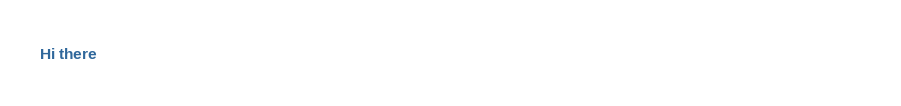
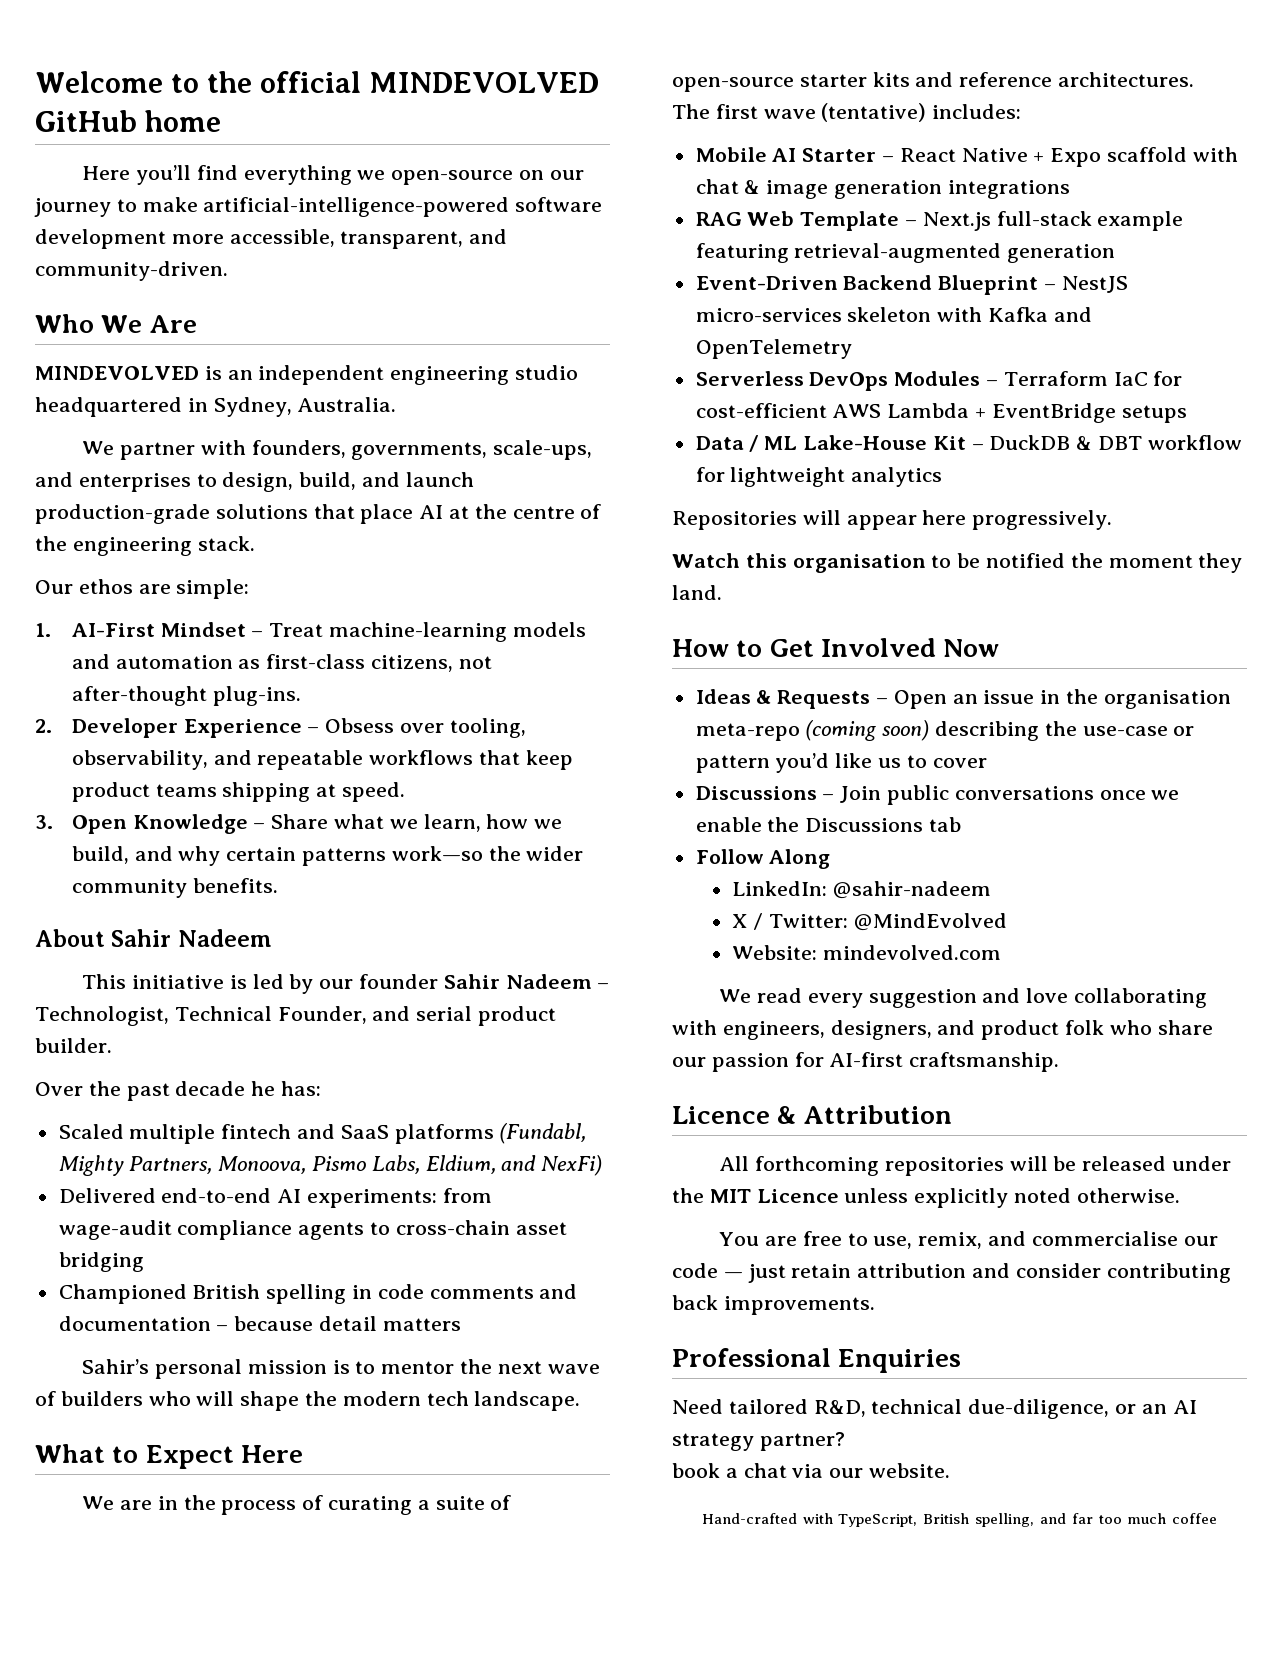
- Hi there
+ Welcome to the official MINDEVOLVED GitHub home
+ Here you’ll find everything we open-source on our journey to make artificial-intelligence-powered software development more accessible, transparent, and community-driven.
+ Who We Are
+ MINDEVOLVED is an independent engineering studio headquartered in Sydney, Australia.
+ We partner with founders, governments, scale-ups, and enterprises to design, build, and launch production-grade solutions that place AI at the centre of the engineering stack.
+ Our ethos are simple:
+ 1. AI-First Mindset – Treat machine-learning models and automation as first-class citizens, not after-thought plug-ins.
+ 2. Developer Experience – Obsess over tooling, observability, and repeatable workflows that keep product teams shipping at speed.
+ 3. Open Knowledge – Share what we learn, how we build, and why certain patterns work—so the wider community benefits.
+ About Sahir Nadeem
+ This initiative is led by our founder Sahir Nadeem – Technologist, Technical Founder, and serial product builder.
+ Over the past decade he has:
+ Scaled multiple fintech and SaaS platforms (Fundabl, Mighty Partners, Monoova, Pismo Labs, Eldium, and NexFi)
+ Delivered end-to-end AI experiments: from wage-audit compliance agents to cross-chain asset bridging
+ Championed British spelling in code comments and documentation – because detail matters
+ Sahir’s personal mission is to mentor the next wave of builders who will shape the modern tech landscape.
+ What to Expect Here
+ We are in the process of curating a suite of open-source starter kits and reference architectures.
+ The first wave (tentative) includes:
+ Mobile AI Starter – React Native + Expo scaffold with chat & image generation integrations
+ RAG Web Template – Next.js full-stack example featuring retrieval-augmented generation
+ Event-Driven Backend Blueprint – NestJS micro-services skeleton with Kafka and OpenTelemetry
+ Serverless DevOps Modules – Terraform IaC for cost-efficient AWS Lambda + EventBridge setups
+ Data / ML Lake-House Kit – DuckDB & DBT workflow for lightweight analytics
+ Repositories will appear here progressively.
+ Watch this organisation to be notified the moment they land.
+ How to Get Involved Now
+ Ideas & Requests – Open an issue in the organisation meta-repo (coming soon) describing the use-case or pattern you’d like us to cover
+ Discussions – Join public conversations once we enable the Discussions tab
+ Follow Along
+ LinkedIn: @sahir-nadeem
+ X / Twitter: @MindEvolved
+ Website: mindevolved.com
+ We read every suggestion and love collaborating with engineers, designers, and product folk who share our passion for AI-first craftsmanship.
+ Licence & Attribution
+ All forthcoming repositories will be released under the MIT Licence unless explicitly noted otherwise.
+ You are free to use, remix, and commercialise our code — just retain attribution and consider contributing back improvements.
+ Professional Enquiries
+ Need tailored R&D, technical due-diligence, or an AI strategy partner?
+ book a chat via our website.
+ Hand-crafted with TypeScript, British spelling, and far too much coffee

